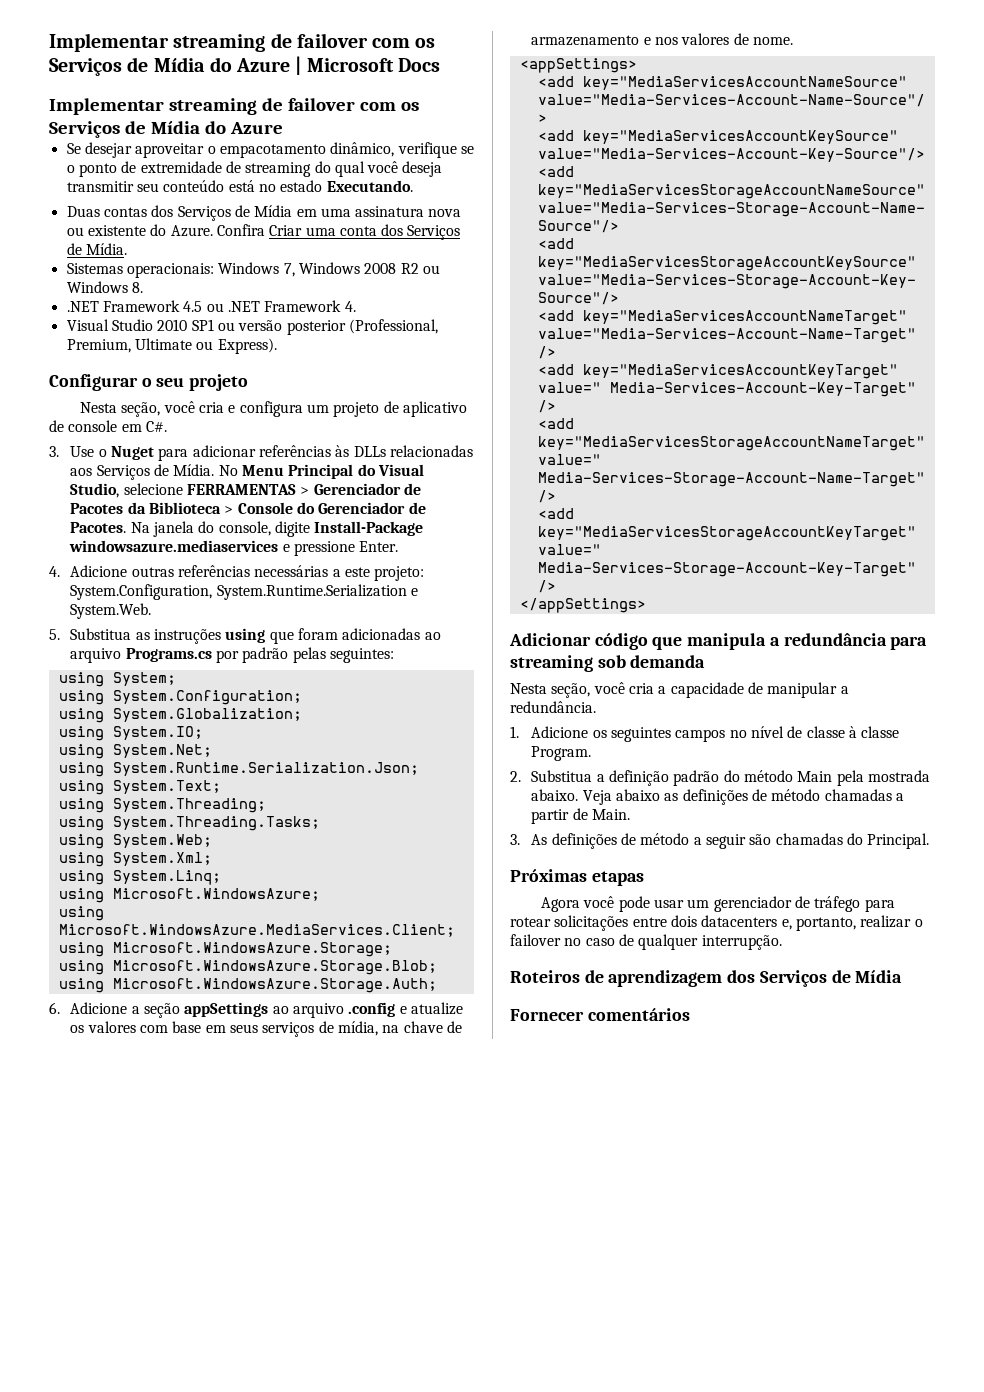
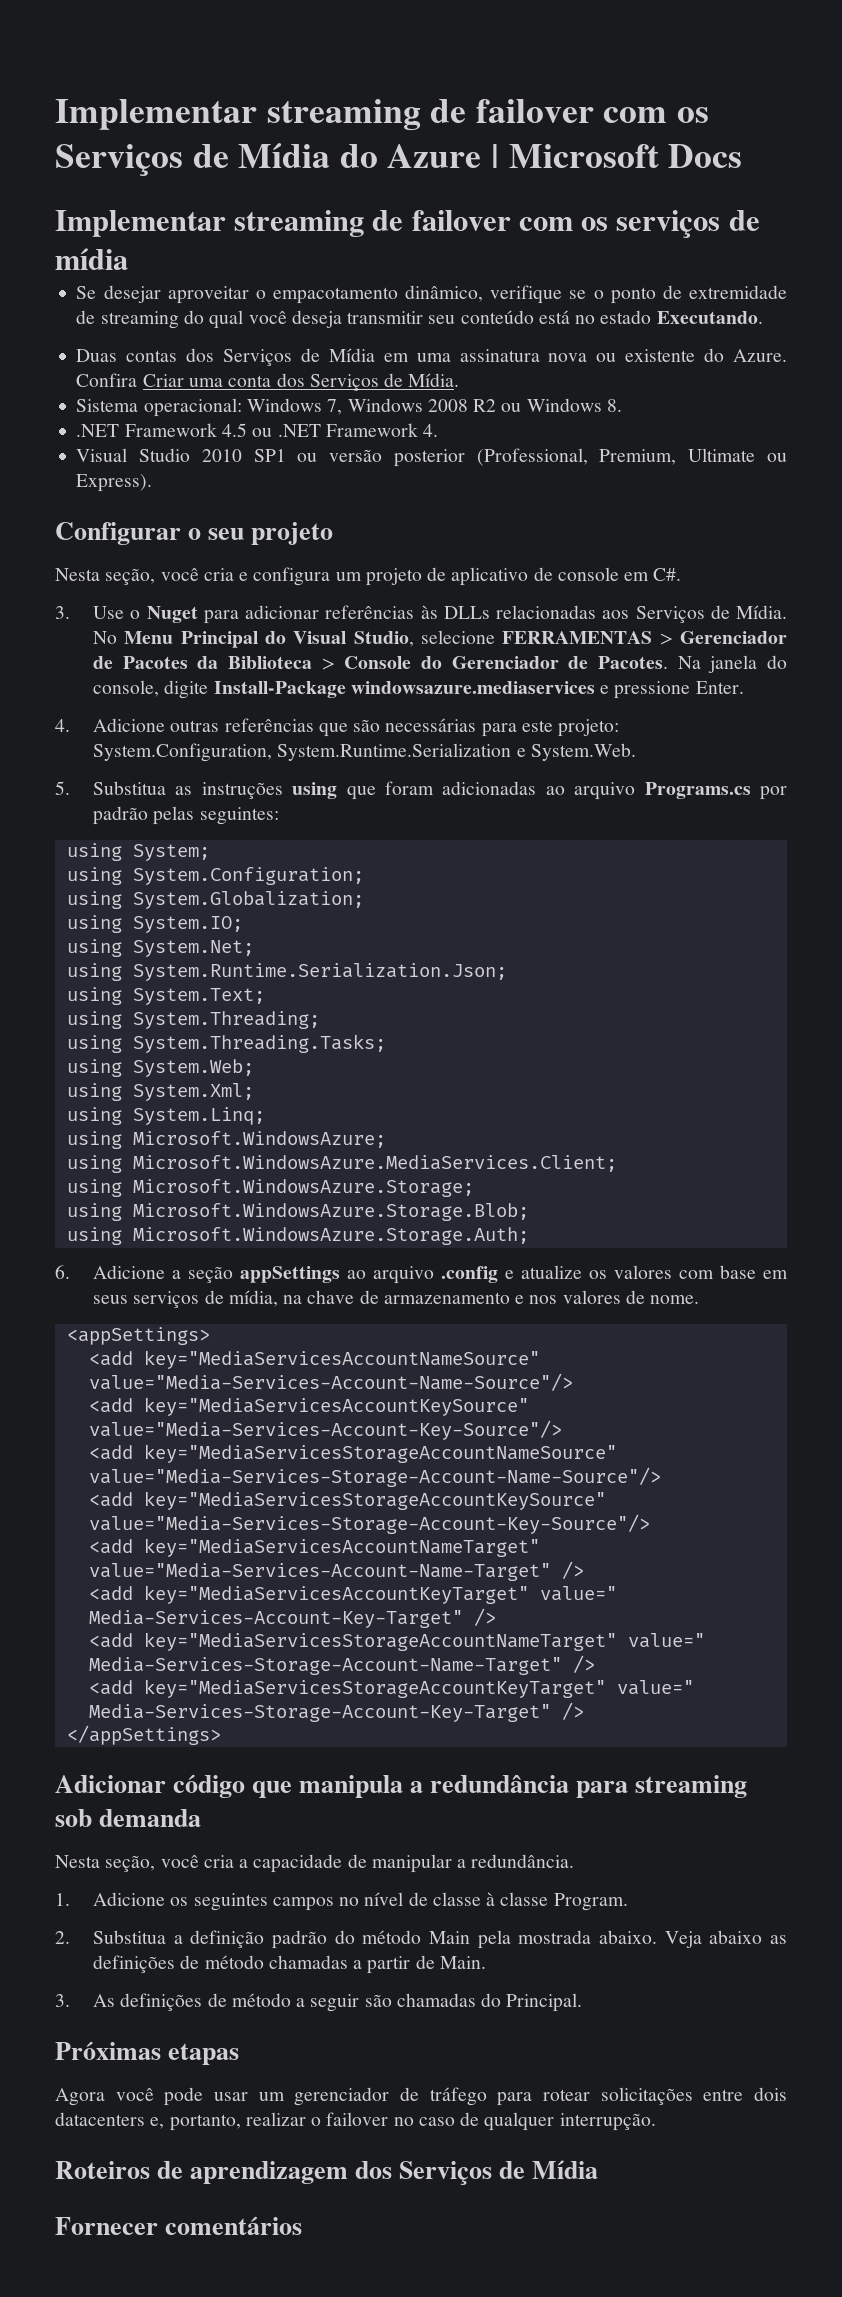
  Implementar streaming de failover com os Serviços de Mídia do Azure | Microsoft Docs
- Implementar streaming de failover com os Serviços de Mídia do Azure
+ Implementar streaming de failover com os serviços de mídia
- Sistemas operacionais: Windows 7, Windows 2008 R2 ou Windows 8.
+ Sistema operacional: Windows 7, Windows 2008 R2 ou Windows 8.
- 4. Adicione outras referências necessárias a este projeto: System.Configuration, System.Runtime.Serialization e System.Web.
+ 4. Adicione outras referências que são necessárias para este projeto: System.Configuration, System.Runtime.Serialization e System.Web.

